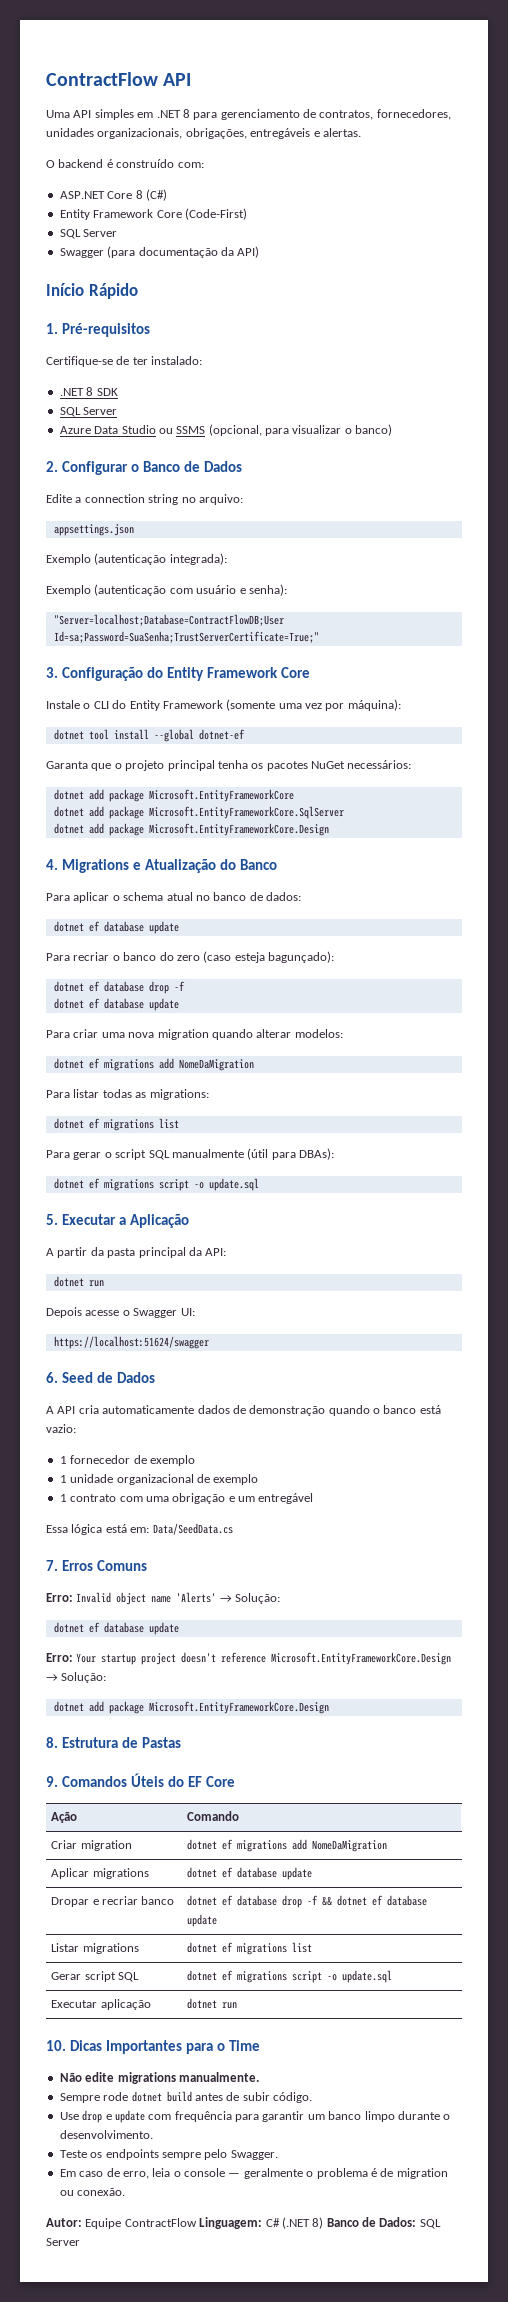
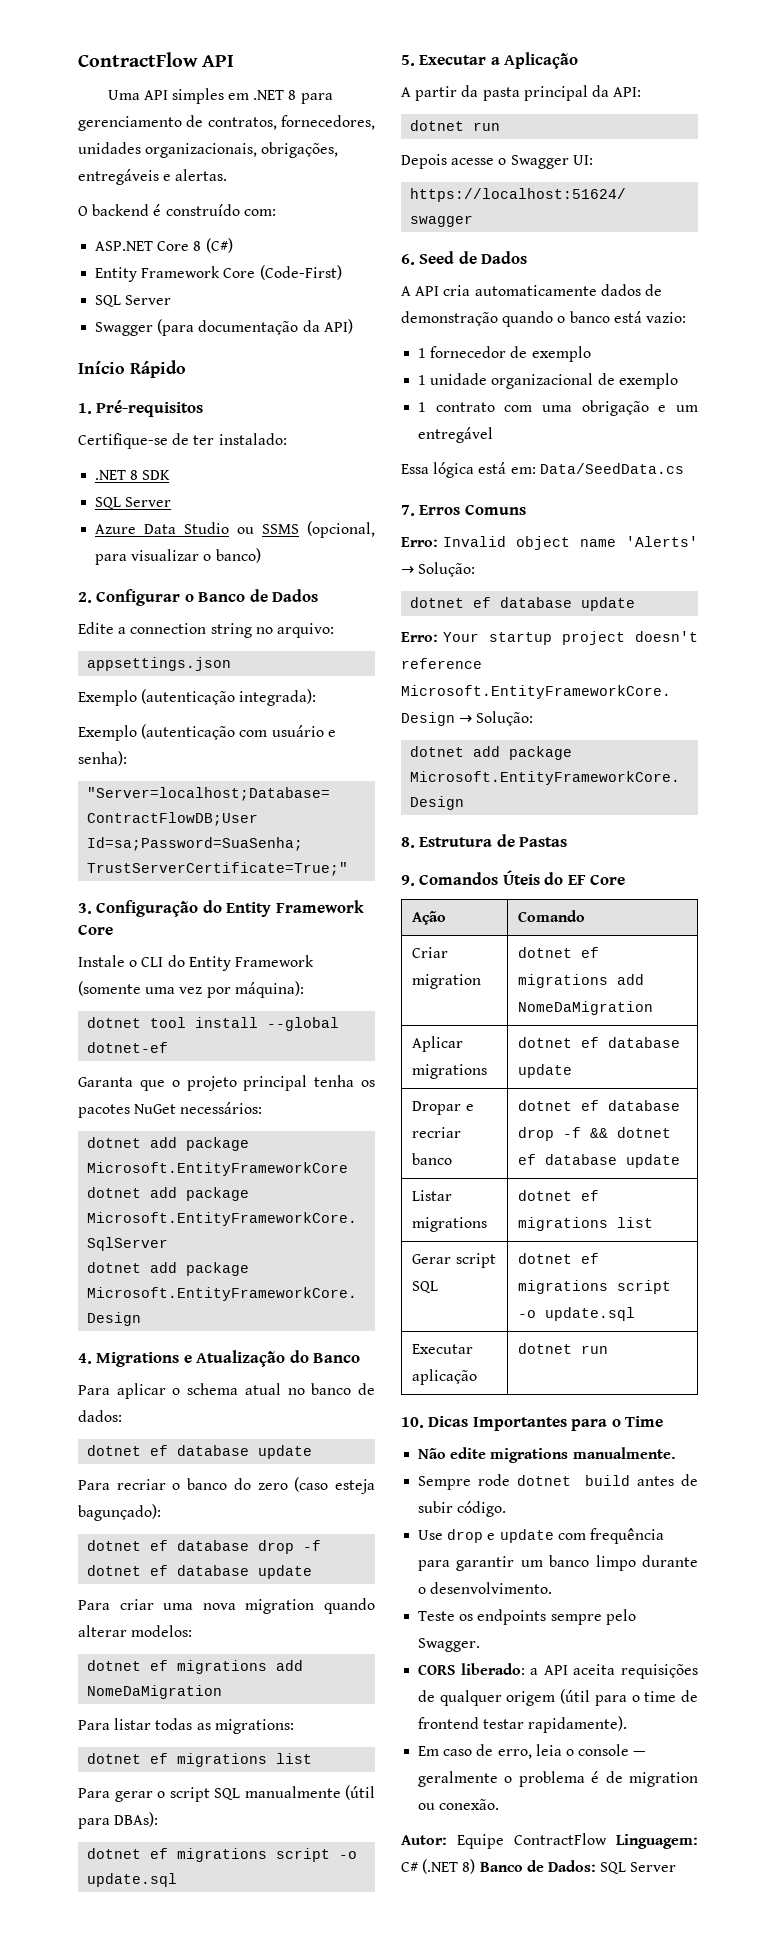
+ CORS liberado: a API aceita requisições de qualquer origem (útil para o time de frontend testar rapidamente).

